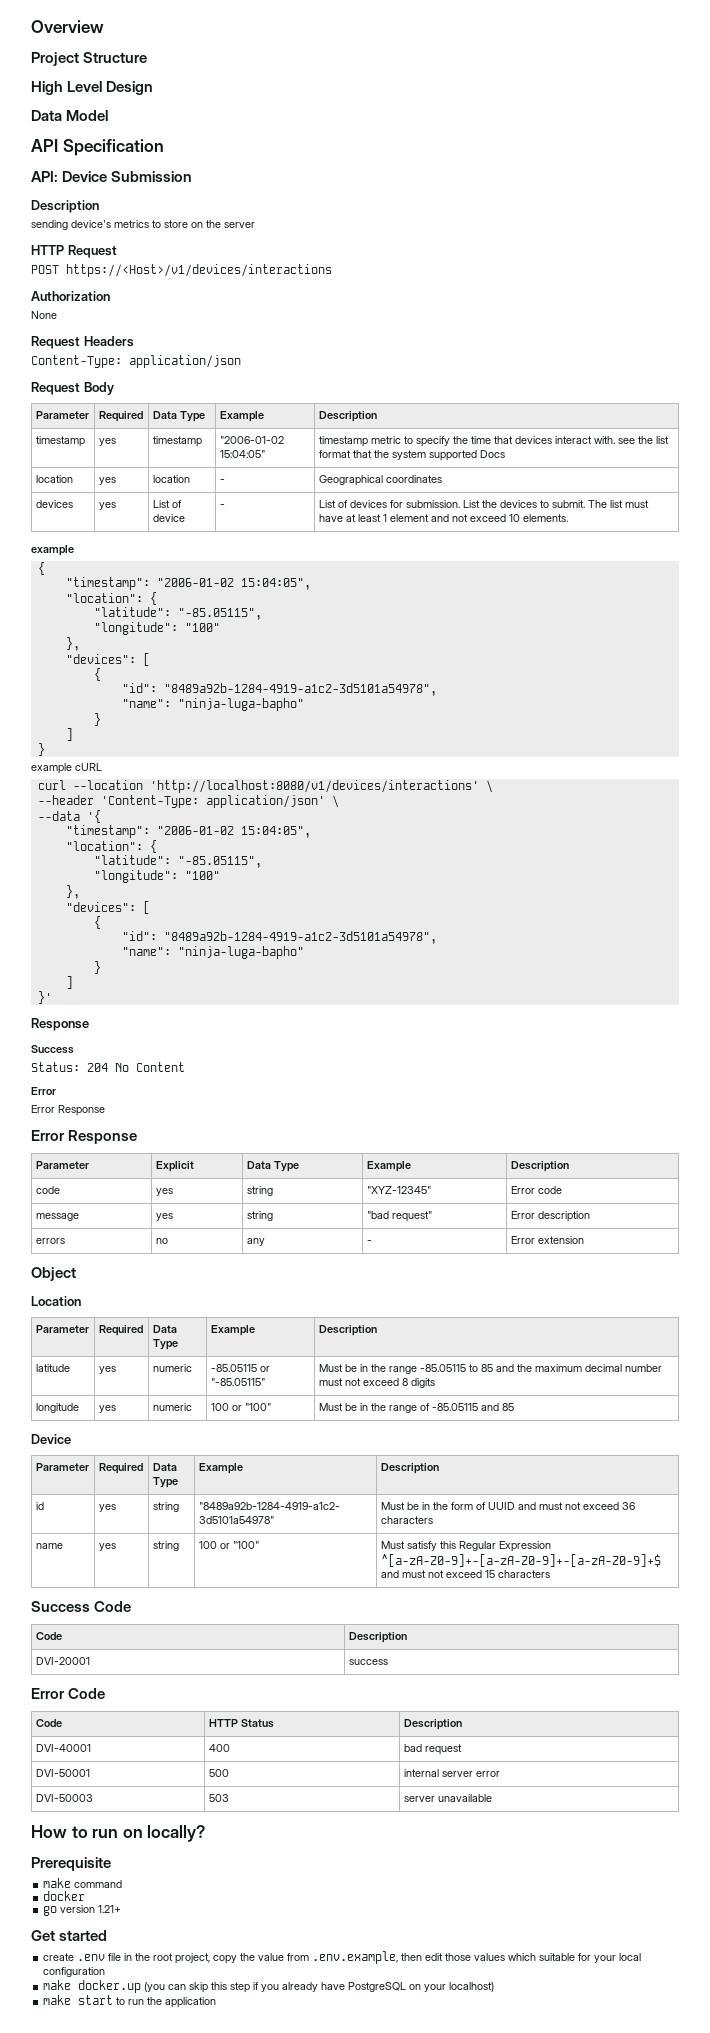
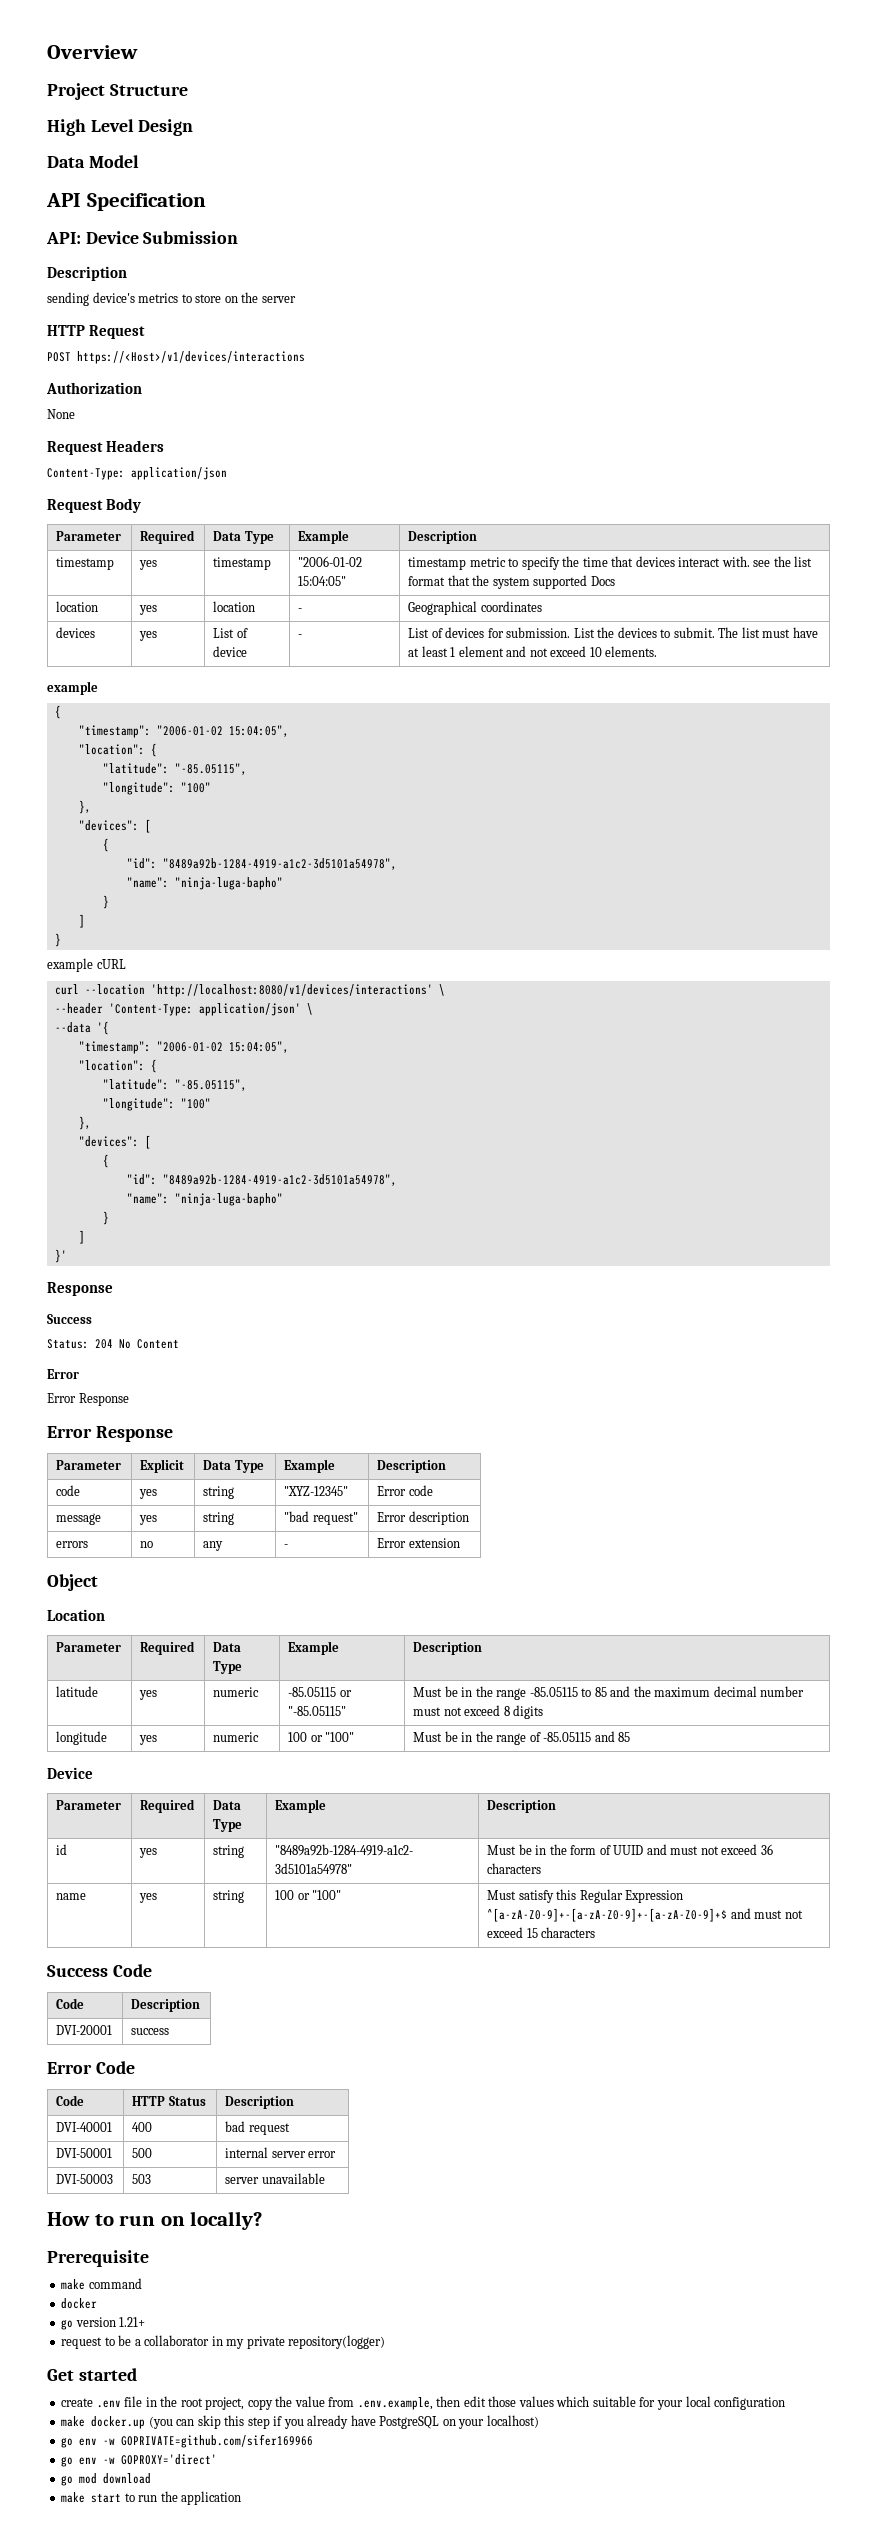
+ request to be a collaborator in my private repository(logger)
+ go env -w GOPRIVATE=github.com/sifer169966
+ go env -w GOPROXY='direct'
+ go mod download

